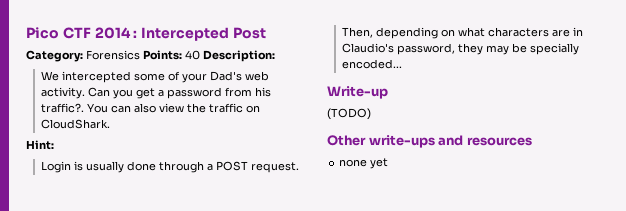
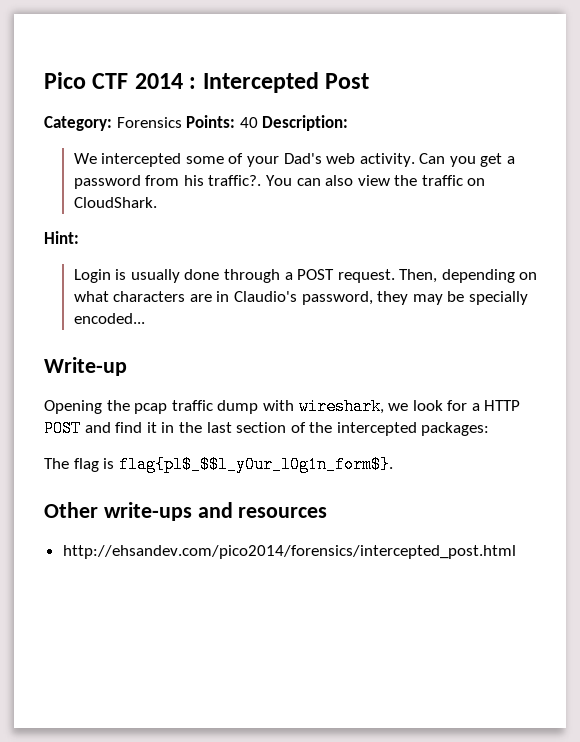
- (TODO)
+ Opening the pcap traffic dump with wireshark, we look for a HTTP POST and find it in the last section of the intercepted packages:
+ The flag is flag{pl$_$$l_y0ur_l0g1n_form$}.
- none yet
+ http://ehsandev.com/pico2014/forensics/intercepted_post.html

